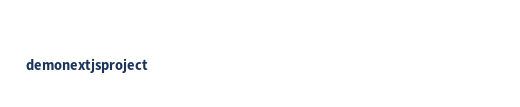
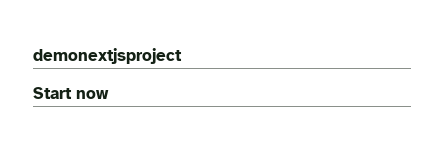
+ Start now

